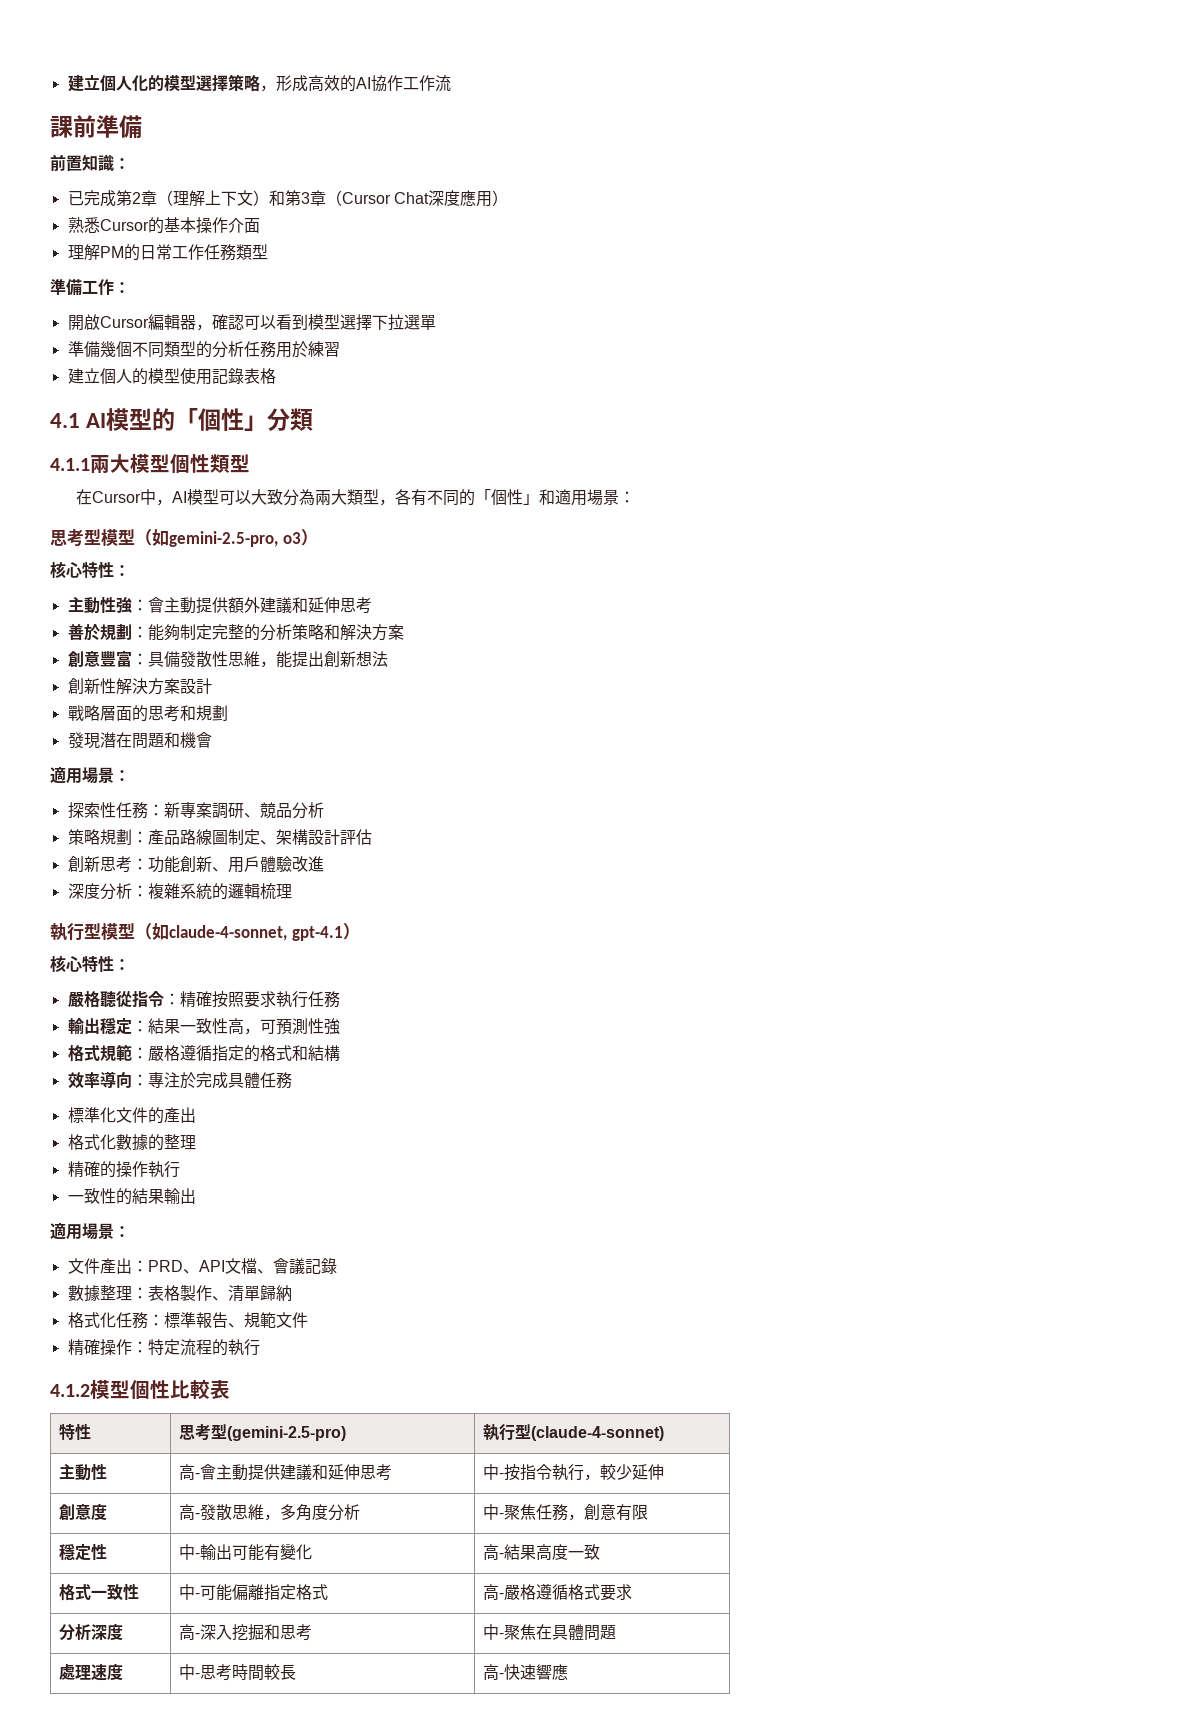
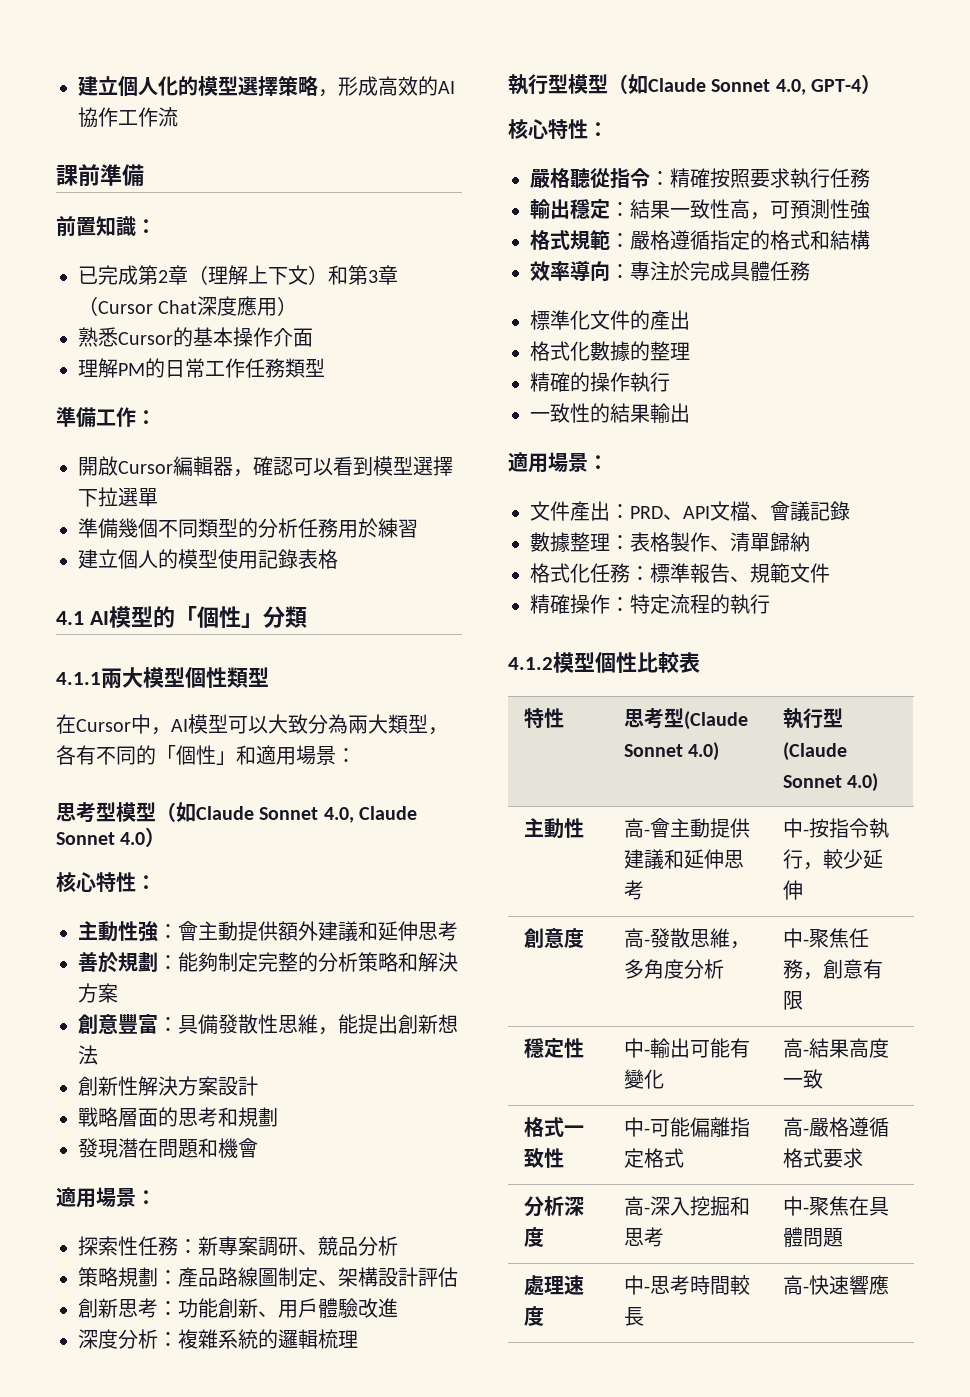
- 思考型模型（如gemini-2.5-pro, o3）
+ 思考型模型（如Claude Sonnet 4.0, Claude Sonnet 4.0）
- 執行型模型（如claude-4-sonnet, gpt-4.1）
+ 執行型模型（如Claude Sonnet 4.0, GPT-4）
- 特性 | 思考型(gemini-2.5-pro) | 執行型(claude-4-sonnet)
+ 特性 | 思考型(Claude Sonnet 4.0) | 執行型(Claude Sonnet 4.0)

